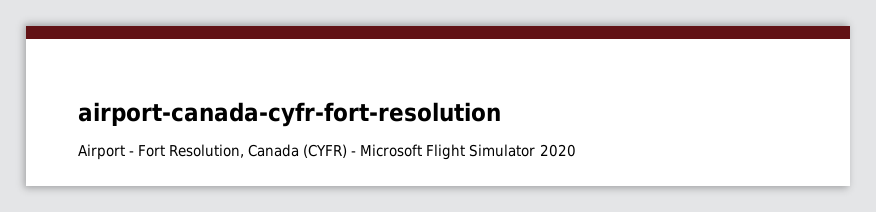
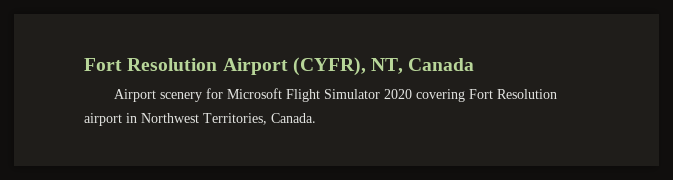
- airport-canada-cyfr-fort-resolution
- Airport - Fort Resolution, Canada (CYFR) - Microsoft Flight Simulator 2020
+ Fort Resolution Airport (CYFR), NT, Canada
+ Airport scenery for Microsoft Flight Simulator 2020 covering Fort Resolution airport in Northwest Territories, Canada.

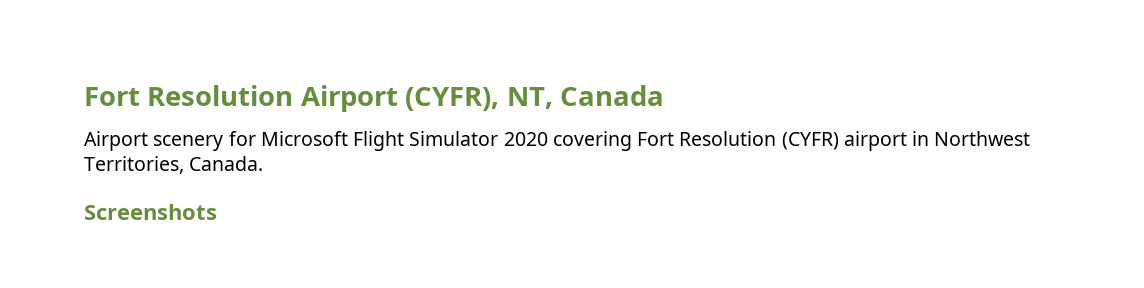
- Airport scenery for Microsoft Flight Simulator 2020 covering Fort Resolution airport in Northwest Territories, Canada.
+ Airport scenery for Microsoft Flight Simulator 2020 covering Fort Resolution (CYFR) airport in Northwest Territories, Canada.
+ Screenshots

